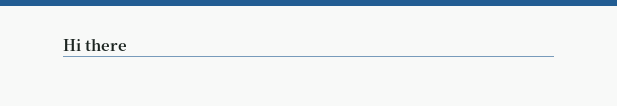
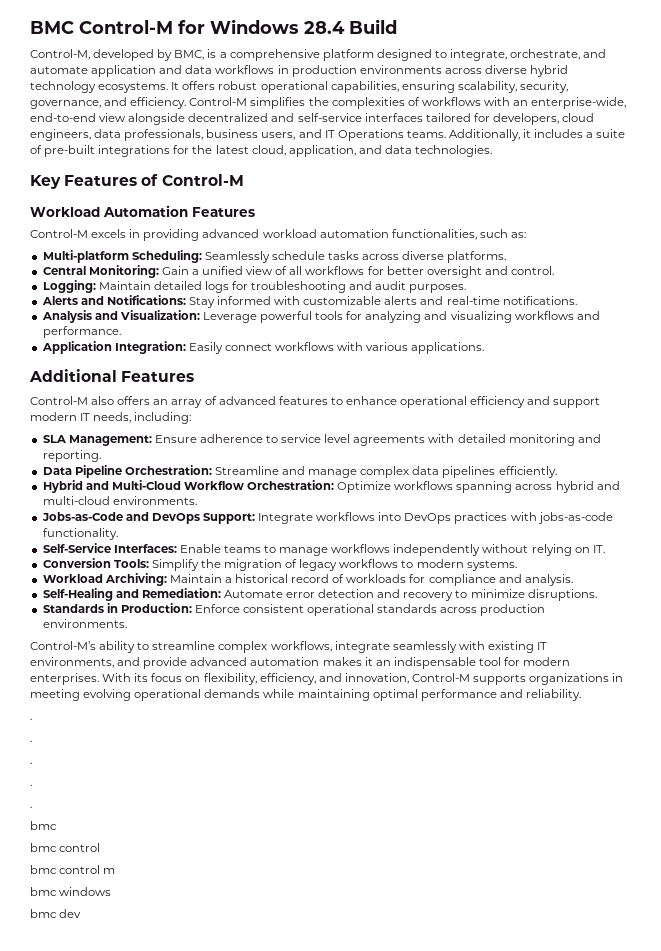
- Hi there
+ BMC Control-M for Windows 28.4 Build
+ Control-M, developed by BMC, is a comprehensive platform designed to integrate, orchestrate, and automate application and data workflows in production environments across diverse hybrid technology ecosystems. It offers robust operational capabilities, ensuring scalability, security, governance, and efficiency. Control-M simplifies the complexities of workflows with an enterprise-wide, end-to-end view alongside decentralized and self-service interfaces tailored for developers, cloud engineers, data professionals, business users, and IT Operations teams. Additionally, it includes a suite of pre-built integrations for the latest cloud, application, and data technologies.
+ Key Features of Control-M
+ Workload Automation Features
+ Control-M excels in providing advanced workload automation functionalities, such as:
+ Multi-platform Scheduling: Seamlessly schedule tasks across diverse platforms.
+ Central Monitoring: Gain a unified view of all workflows for better oversight and control.
+ Logging: Maintain detailed logs for troubleshooting and audit purposes.
+ Alerts and Notifications: Stay informed with customizable alerts and real-time notifications.
+ Analysis and Visualization: Leverage powerful tools for analyzing and visualizing workflows and performance.
+ Application Integration: Easily connect workflows with various applications.
+ Additional Features
+ Control-M also offers an array of advanced features to enhance operational efficiency and support modern IT needs, including:
+ SLA Management: Ensure adherence to service level agreements with detailed monitoring and reporting.
+ Data Pipeline Orchestration: Streamline and manage complex data pipelines efficiently.
+ Hybrid and Multi-Cloud Workflow Orchestration: Optimize workflows spanning across hybrid and multi-cloud environments.
+ Jobs-as-Code and DevOps Support: Integrate workflows into DevOps practices with jobs-as-code functionality.
+ Self-Service Interfaces: Enable teams to manage workflows independently without relying on IT.
+ Conversion Tools: Simplify the migration of legacy workflows to modern systems.
+ Workload Archiving: Maintain a historical record of workloads for compliance and analysis.
+ Self-Healing and Remediation: Automate error detection and recovery to minimize disruptions.
+ Standards in Production: Enforce consistent operational standards across production environments.
+ Control-M’s ability to streamline complex workflows, integrate seamlessly with existing IT environments, and provide advanced automation makes it an indispensable tool for modern enterprises. With its focus on flexibility, efficiency, and innovation, Control-M supports organizations in meeting evolving operational demands while maintaining optimal performance and reliability.
+ .
+ .
+ .
+ .
+ .
+ bmc
+ bmc control
+ bmc control m
+ bmc windows
+ bmc dev

